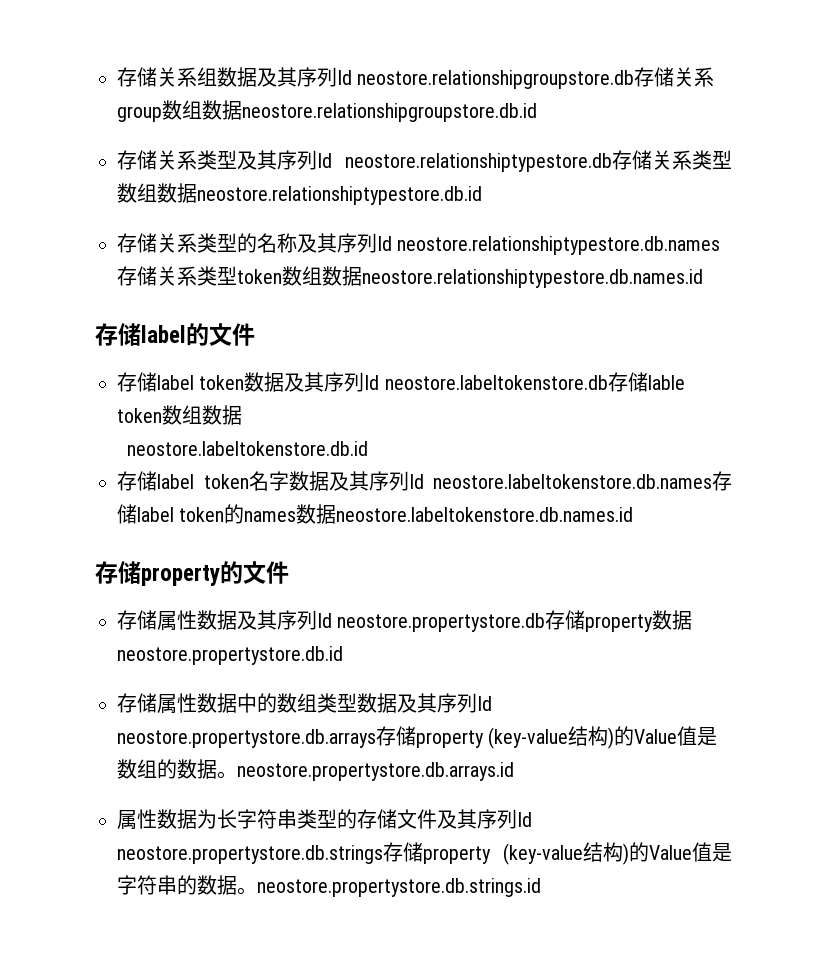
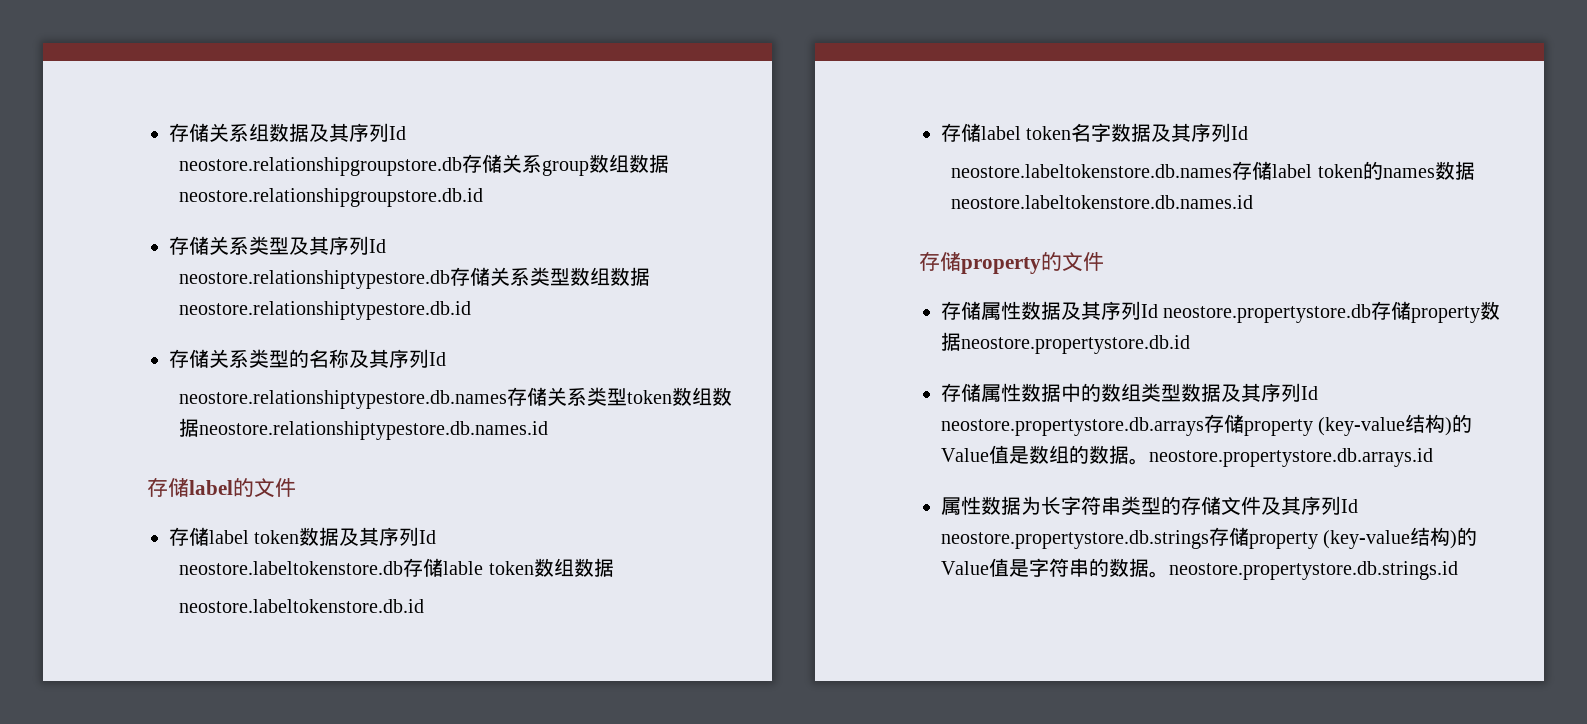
- 存储关系组数据及其序列Id neostore.relationshipgroupstore.db存储关系group数组数据neostore.relationshipgroupstore.db.id
+ 存储关系组数据及其序列Id
+ neostore.relationshipgroupstore.db存储关系group数组数据neostore.relationshipgroupstore.db.id
- 存储关系类型及其序列Id neostore.relationshiptypestore.db存储关系类型数组数据neostore.relationshiptypestore.db.id
+ 存储关系类型及其序列Id
+ neostore.relationshiptypestore.db存储关系类型数组数据neostore.relationshiptypestore.db.id
- 存储关系类型的名称及其序列Id neostore.relationshiptypestore.db.names存储关系类型token数组数据neostore.relationshiptypestore.db.names.id
+ 存储关系类型的名称及其序列Id
+ neostore.relationshiptypestore.db.names存储关系类型token数组数据neostore.relationshiptypestore.db.names.id
- 存储label token数据及其序列Id neostore.labeltokenstore.db存储lable token数组数据
+ 存储label token数据及其序列Id
+ neostore.labeltokenstore.db存储lable token数组数据
- 存储label token名字数据及其序列Id neostore.labeltokenstore.db.names存储label token的names数据neostore.labeltokenstore.db.names.id
+ 存储label token名字数据及其序列Id
+ neostore.labeltokenstore.db.names存储label token的names数据neostore.labeltokenstore.db.names.id

